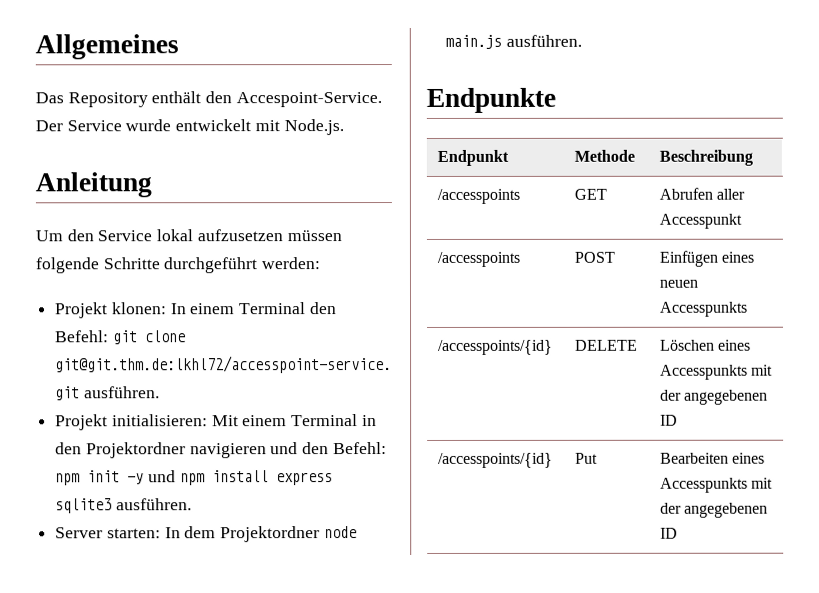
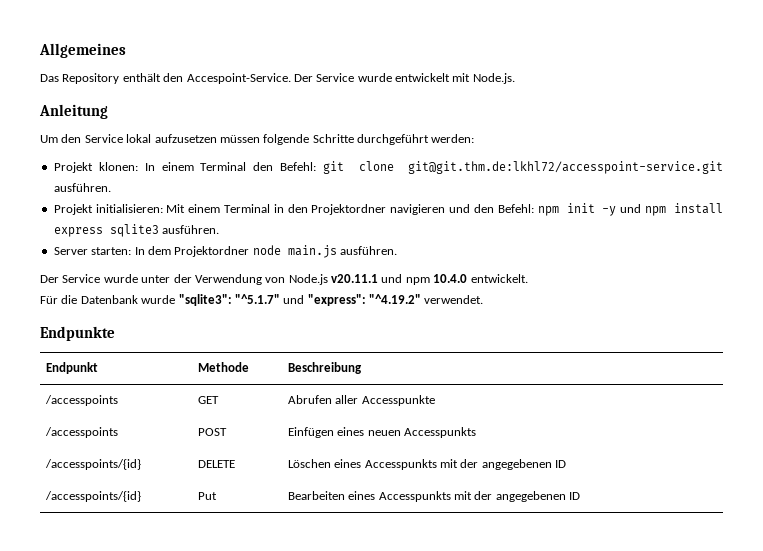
+ Der Service wurde unter der Verwendung von Node.js v20.11.1 und npm 10.4.0 entwickelt.
+ Für die Datenbank wurde "sqlite3": "^5.1.7" und "express": "^4.19.2" verwendet.
- /accesspoints | GET | Abrufen aller Accesspunkt
+ /accesspoints | GET | Abrufen aller Accesspunkte

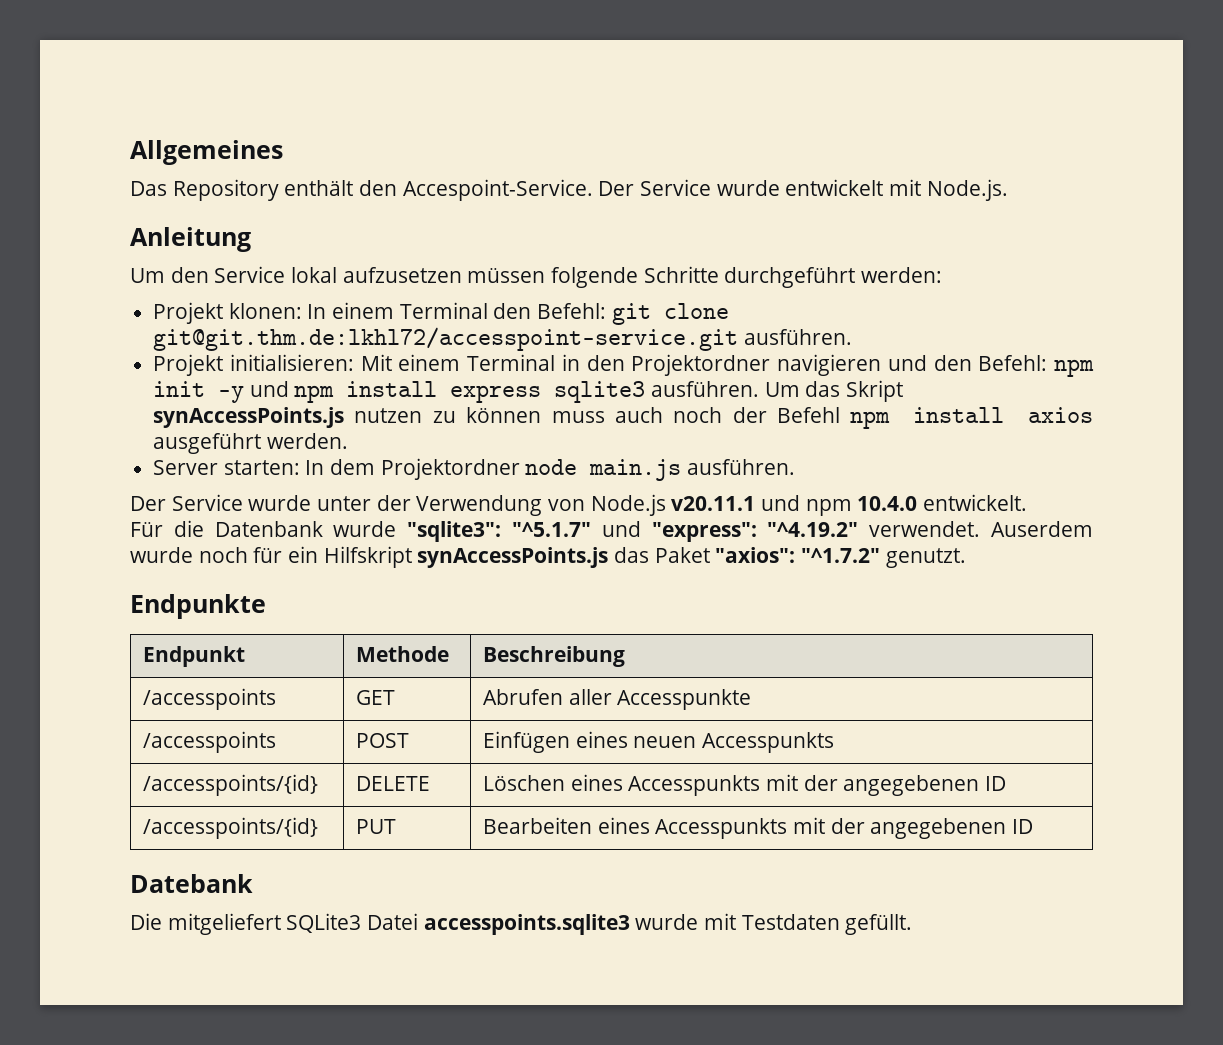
+ Um das Skript synAccessPoints.js nutzen zu können muss auch noch der Befehl npm install axios ausgeführt werden.
+ Auserdem wurde noch für ein Hilfskript synAccessPoints.js das Paket "axios": "^1.7.2" genutzt.
- /accesspoints/{id} | Put | Bearbeiten eines Accesspunkts mit der angegebenen ID
+ /accesspoints/{id} | PUT | Bearbeiten eines Accesspunkts mit der angegebenen ID
+ Datebank
+ Die mitgeliefert SQLite3 Datei accesspoints.sqlite3 wurde mit Testdaten gefüllt.

